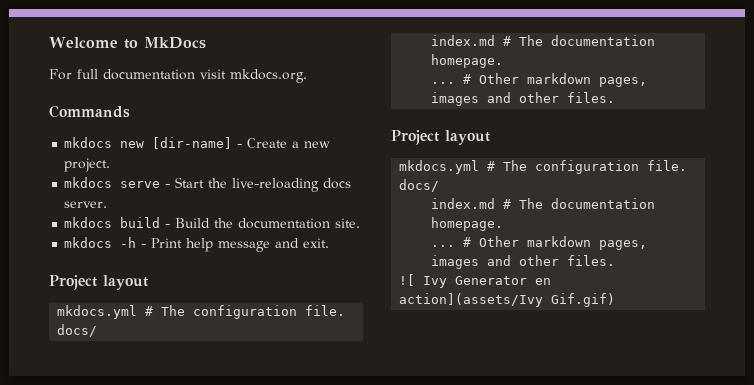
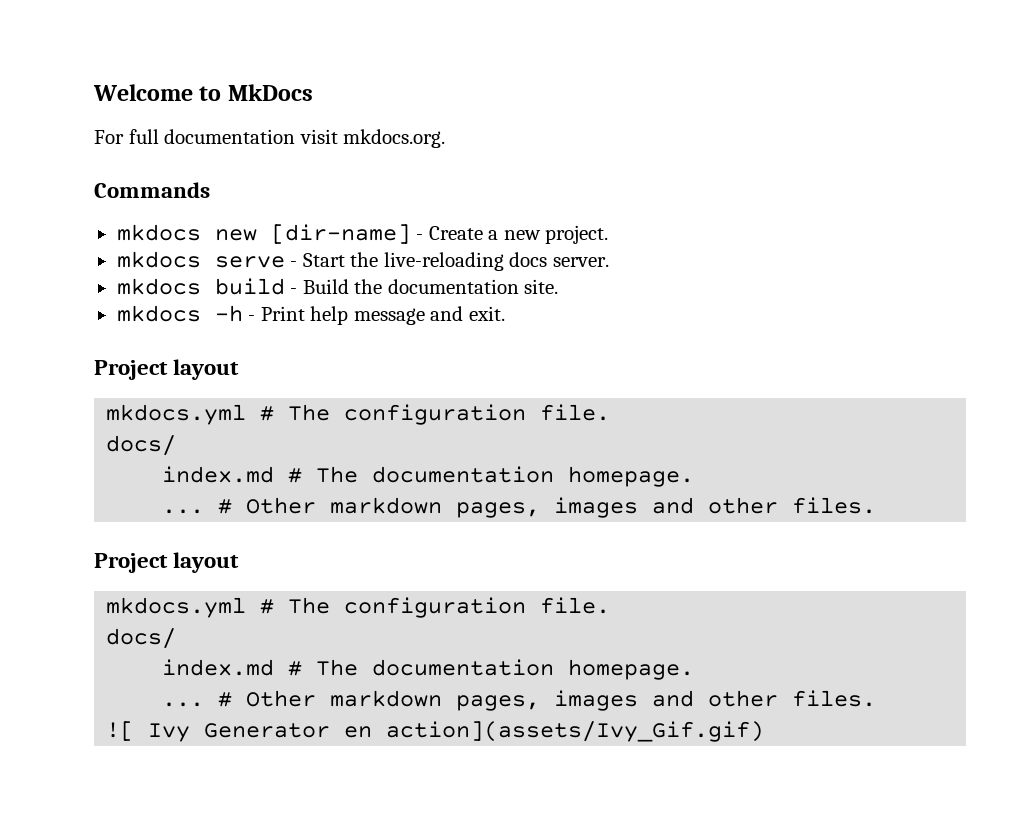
- ![ Ivy Generator en action](assets/Ivy Gif.gif)
+ ![ Ivy Generator en action](assets/Ivy_Gif.gif)

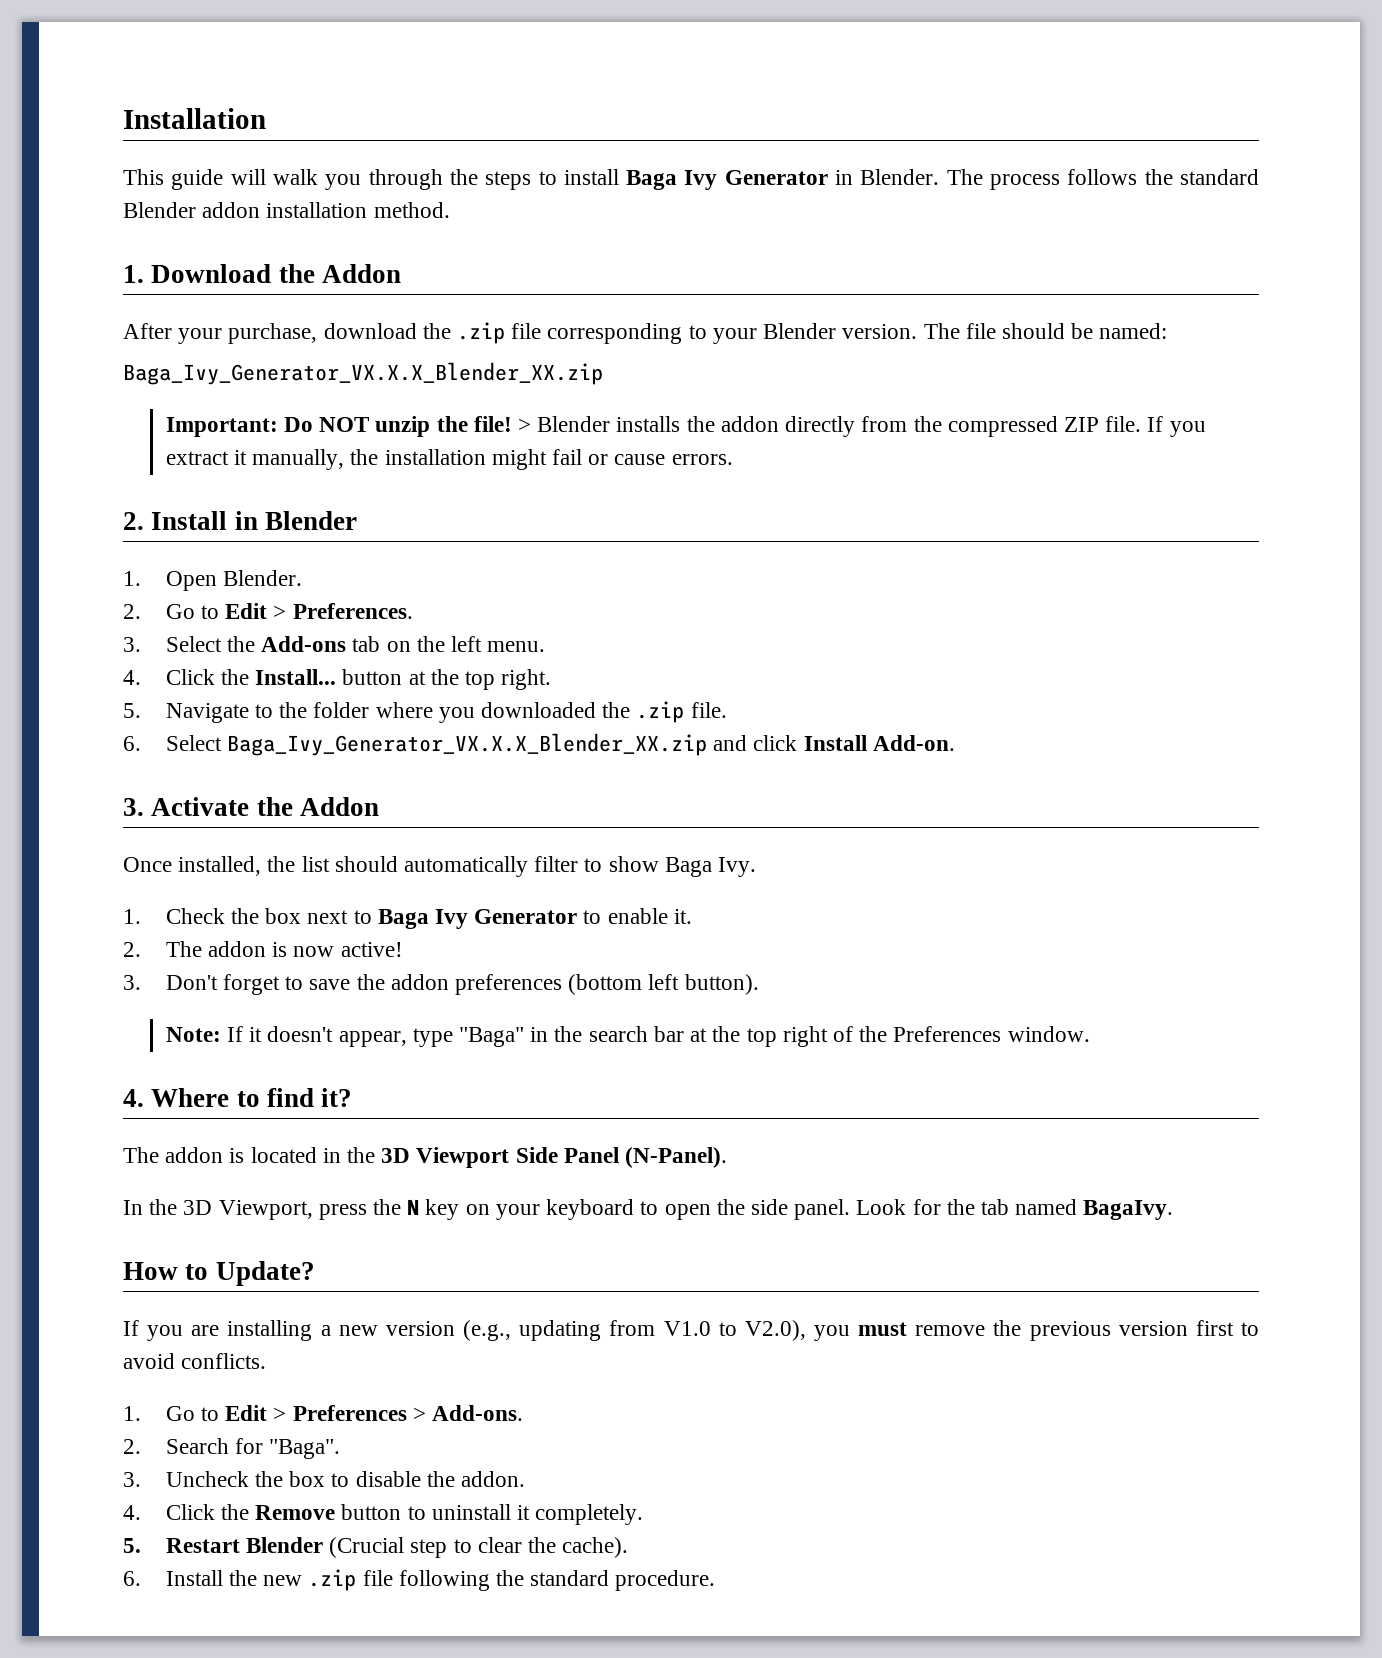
- Welcome to MkDocs
- For full documentation visit mkdocs.org.
- Commands
- mkdocs new [dir-name] - Create a new project.
- mkdocs serve - Start the live-reloading docs server.
- mkdocs build - Build the documentation site.
- mkdocs -h - Print help message and exit.
- Project layout
- mkdocs.yml # The configuration file.
- docs/
- index.md # The documentation homepage.
- ... # Other markdown pages, images and other files.
- Project layout
- mkdocs.yml # The configuration file.
- docs/
- index.md # The documentation homepage.
- ... # Other markdown pages, images and other files.
- ![ Ivy Generator en action](assets/Ivy_Gif.gif)
+ Installation
+ This guide will walk you through the steps to install Baga Ivy Generator in Blender. The process follows the standard Blender addon installation method.
+ 1. Download the Addon
+ After your purchase, download the .zip file corresponding to your Blender version. The file should be named:
+ Baga_Ivy_Generator_VX.X.X_Blender_XX.zip
+ Important: Do NOT unzip the file! > Blender installs the addon directly from the compressed ZIP file. If you extract it manually, the installation might fail or cause errors.
+ 2. Install in Blender
+ 1. Open Blender.
+ 2. Go to Edit > Preferences.
+ 3. Select the Add-ons tab on the left menu.
+ 4. Click the Install... button at the top right.
+ 5. Navigate to the folder where you downloaded the .zip file.
+ 6. Select Baga_Ivy_Generator_VX.X.X_Blender_XX.zip and click Install Add-on.
+ 3. Activate the Addon
+ Once installed, the list should automatically filter to show Baga Ivy.
+ 1. Check the box next to Baga Ivy Generator to enable it.
+ 2. The addon is now active!
+ 3. Don't forget to save the addon preferences (bottom left button).
+ Note: If it doesn't appear, type "Baga" in the search bar at the top right of the Preferences window.
+ 4. Where to find it?
+ The addon is located in the 3D Viewport Side Panel (N-Panel).
+ In the 3D Viewport, press the N key on your keyboard to open the side panel. Look for the tab named BagaIvy.
+ How to Update?
+ If you are installing a new version (e.g., updating from V1.0 to V2.0), you must remove the previous version first to avoid conflicts.
+ 1. Go to Edit > Preferences > Add-ons.
+ 2. Search for "Baga".
+ 3. Uncheck the box to disable the addon.
+ 4. Click the Remove button to uninstall it completely.
+ 5. Restart Blender (Crucial step to clear the cache).
+ 6. Install the new .zip file following the standard procedure.

